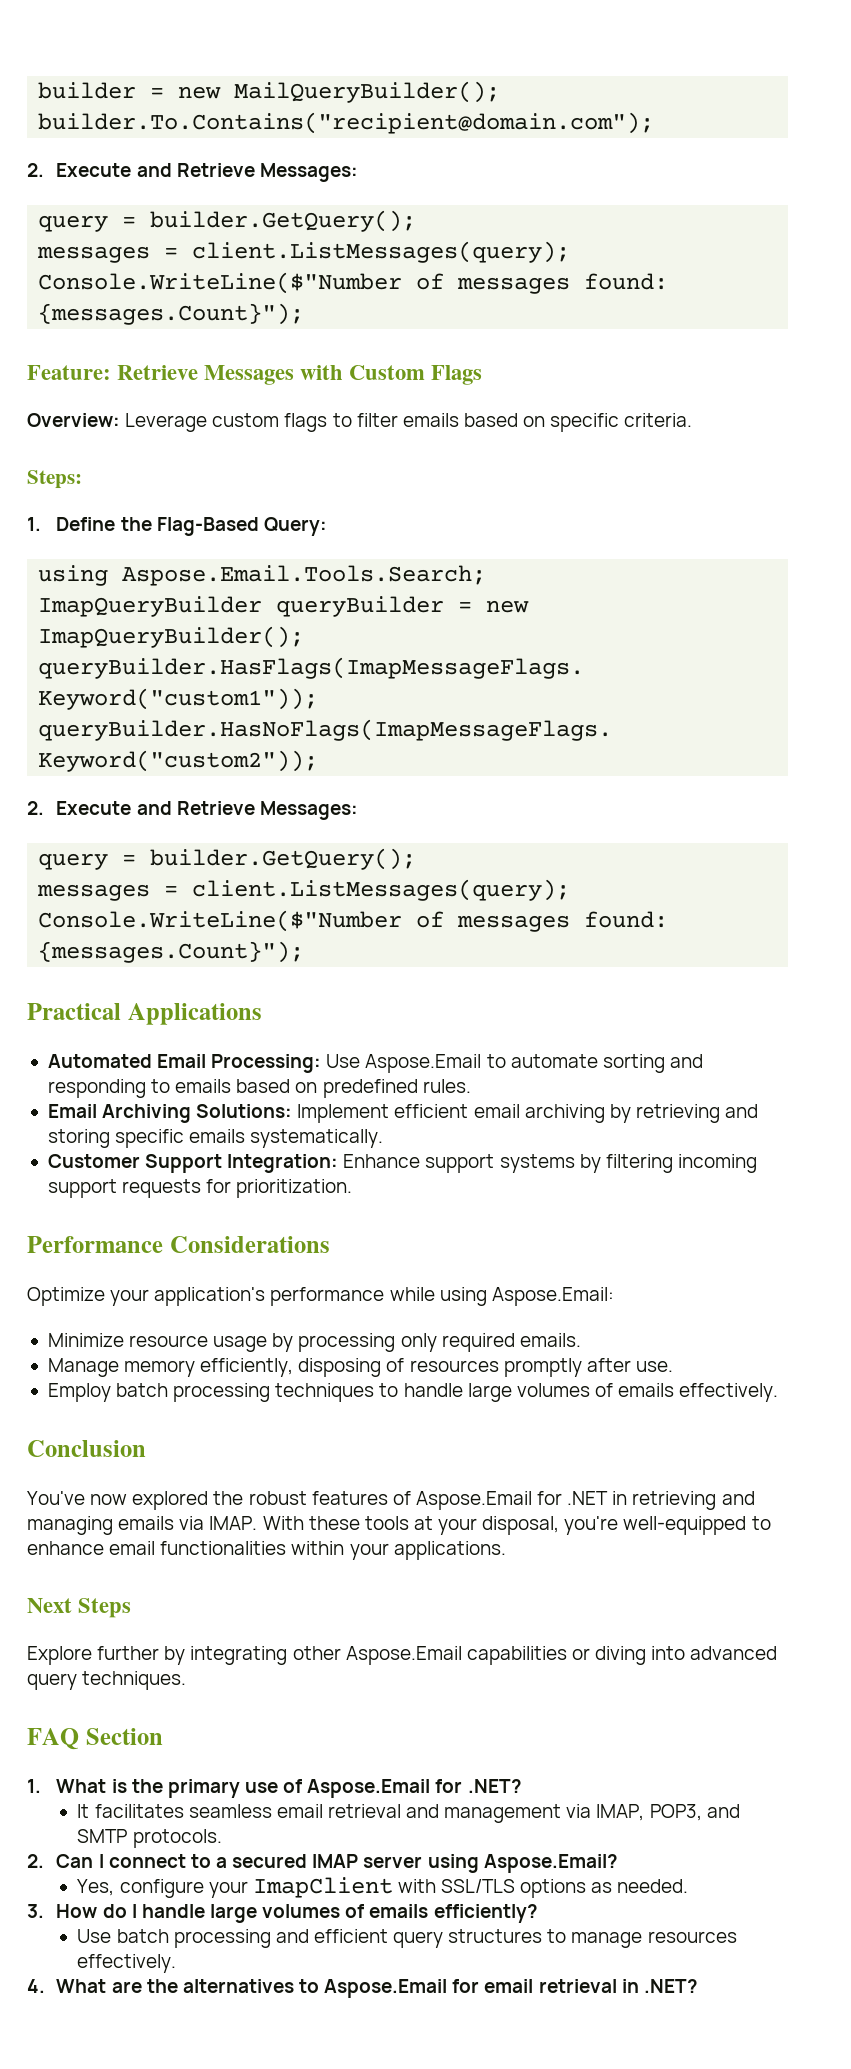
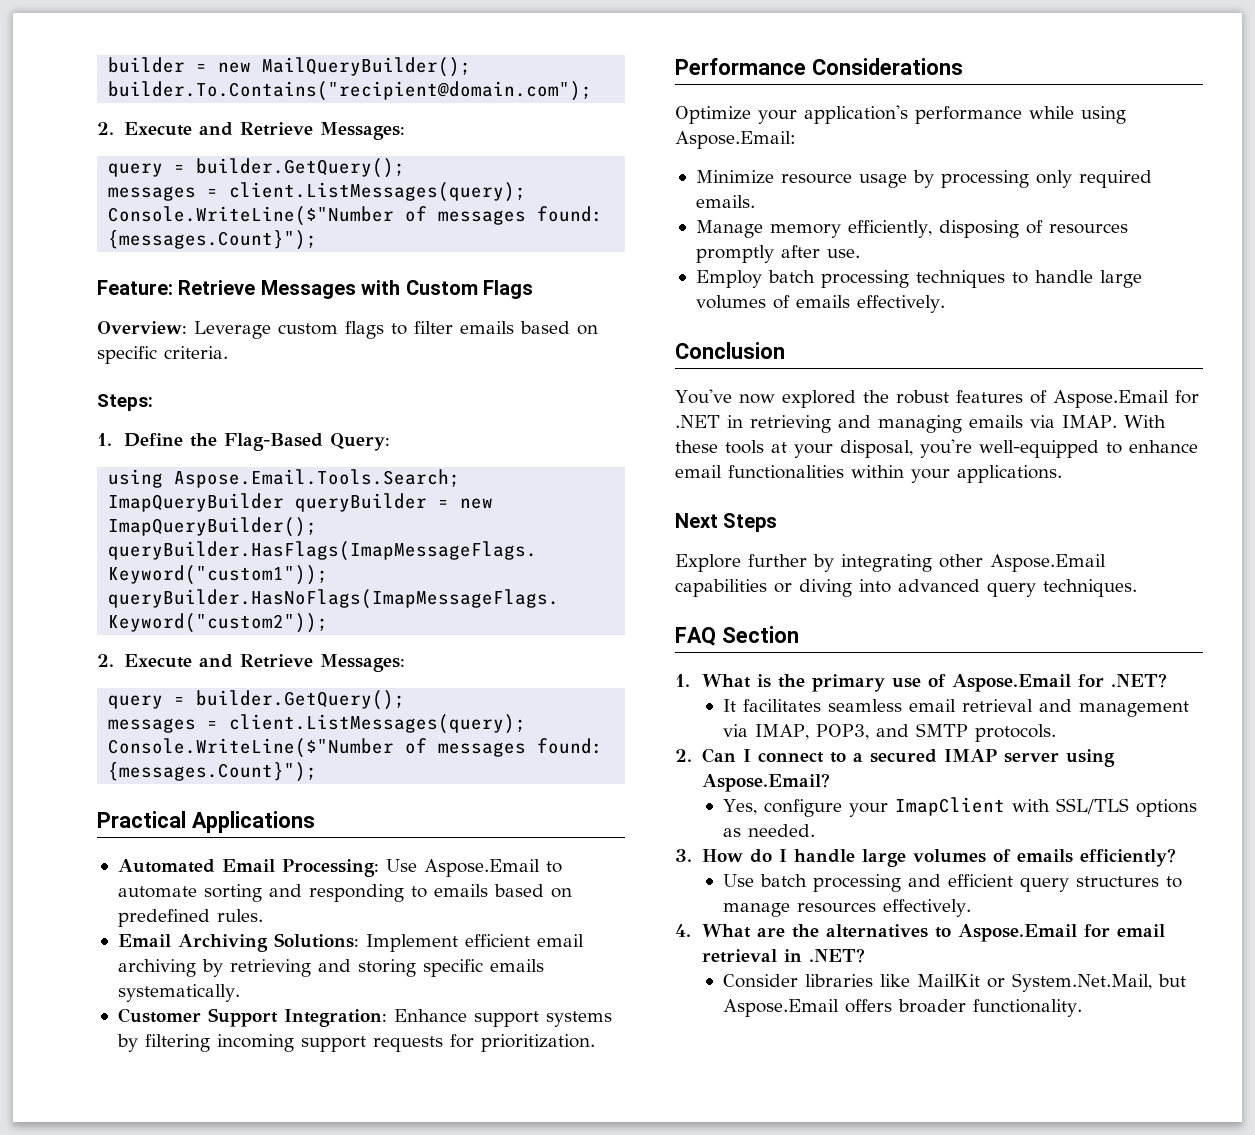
+ Consider libraries like MailKit or System.Net.Mail, but Aspose.Email offers broader functionality.

